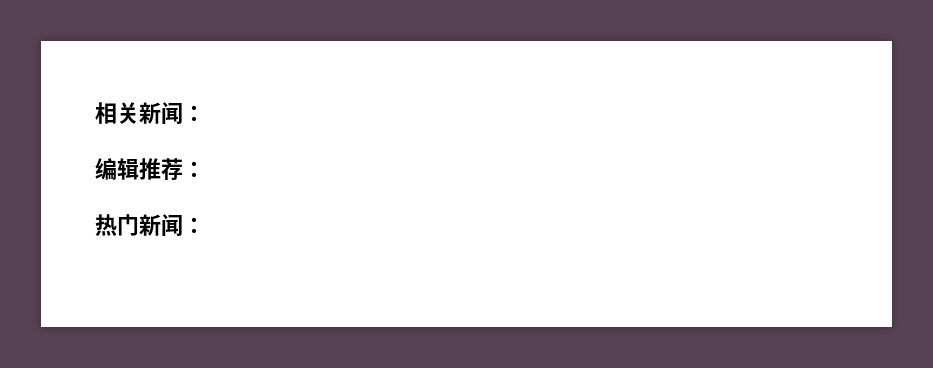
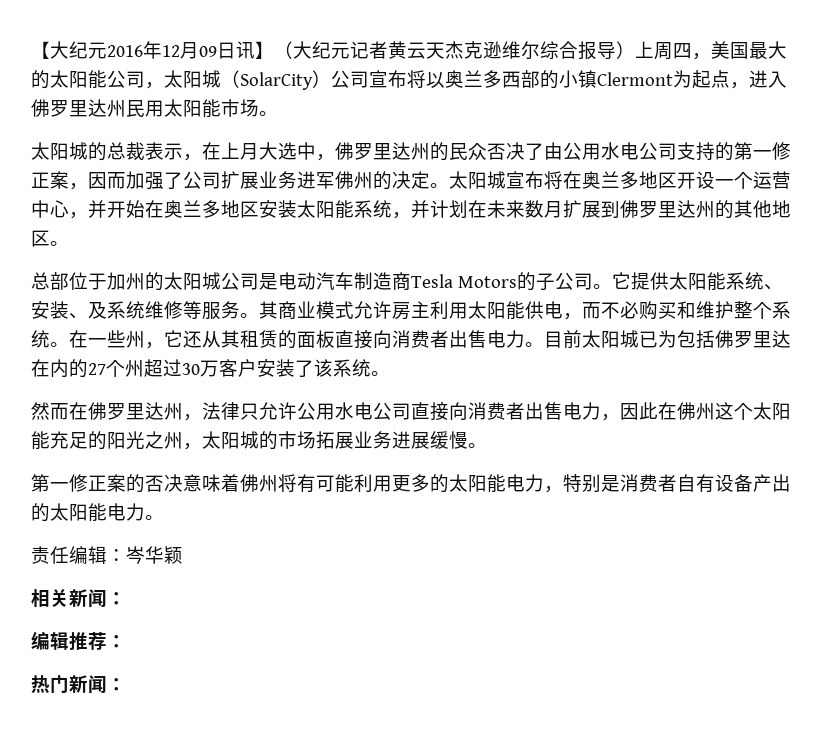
+ 【大纪元2016年12月09日讯】（大纪元记者黄云天杰克逊维尔综合报导）上周四，美国最大的太阳能公司，太阳城（SolarCity）公司宣布将以奥兰多西部的小镇Clermont为起点，进入佛罗里达州民用太阳能市场。
+ 太阳城的总裁表示，在上月大选中，佛罗里达州的民众否决了由公用水电公司支持的第一修正案，因而加强了公司扩展业务进军佛州的决定。太阳城宣布将在奥兰多地区开设一个运营中心，并开始在奥兰多地区安装太阳能系统，并计划在未来数月扩展到佛罗里达州的其他地区。
+ 总部位于加州的太阳城公司是电动汽车制造商Tesla Motors的子公司。它提供太阳能系统、安装、及系统维修等服务。其商业模式允许房主利用太阳能供电，而不必购买和维护整个系统。在一些州，它还从其租赁的面板直接向消费者出售电力。目前太阳城已为包括佛罗里达在内的27个州超过30万客户安装了该系统。
+ 然而在佛罗里达州，法律只允许公用水电公司直接向消费者出售电力，因此在佛州这个太阳能充足的阳光之州，太阳城的市场拓展业务进展缓慢。
+ 第一修正案的否决意味着佛州将有可能利用更多的太阳能电力，特别是消费者自有设备产出的太阳能电力。
+ 责任编辑：岑华颖

